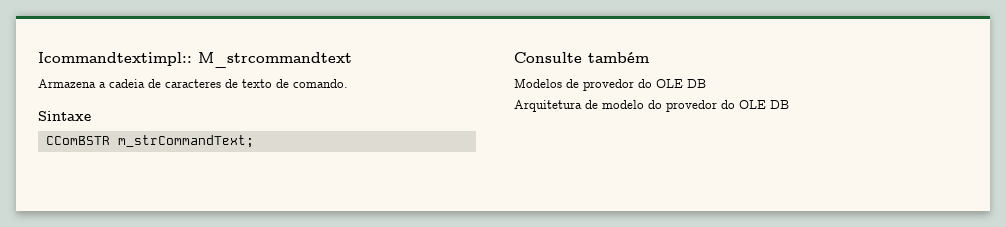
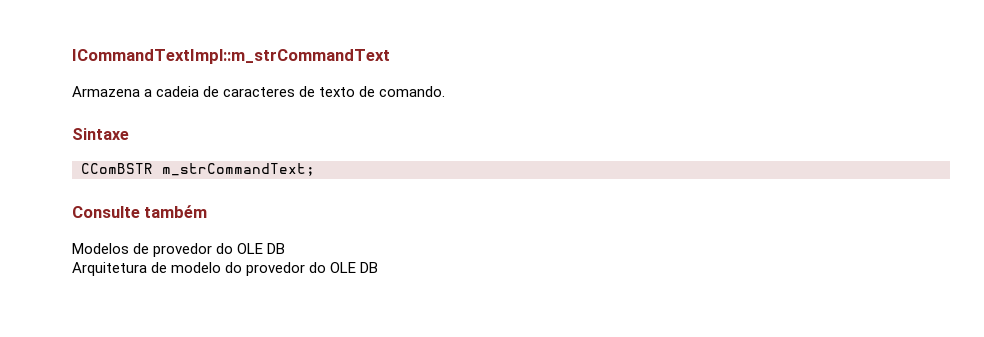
- Icommandtextimpl:: M_strcommandtext
+ ICommandTextImpl::m_strCommandText

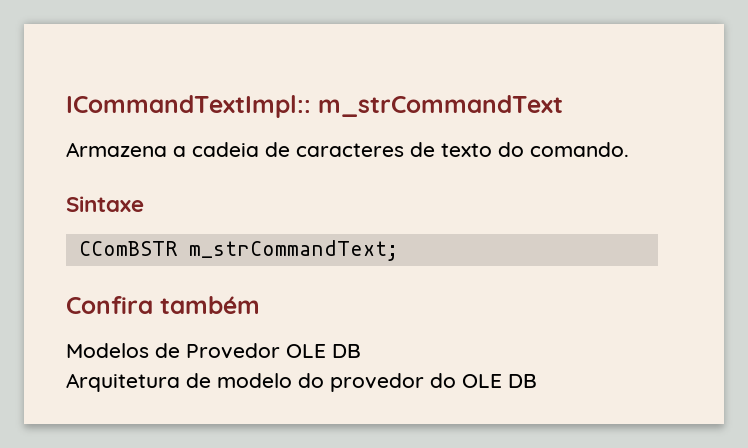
- ICommandTextImpl::m_strCommandText
+ ICommandTextImpl:: m_strCommandText
- Armazena a cadeia de caracteres de texto de comando.
+ Armazena a cadeia de caracteres de texto do comando.
- Consulte também
+ Confira também
- Modelos de provedor do OLE DB
+ Modelos de Provedor OLE DB

